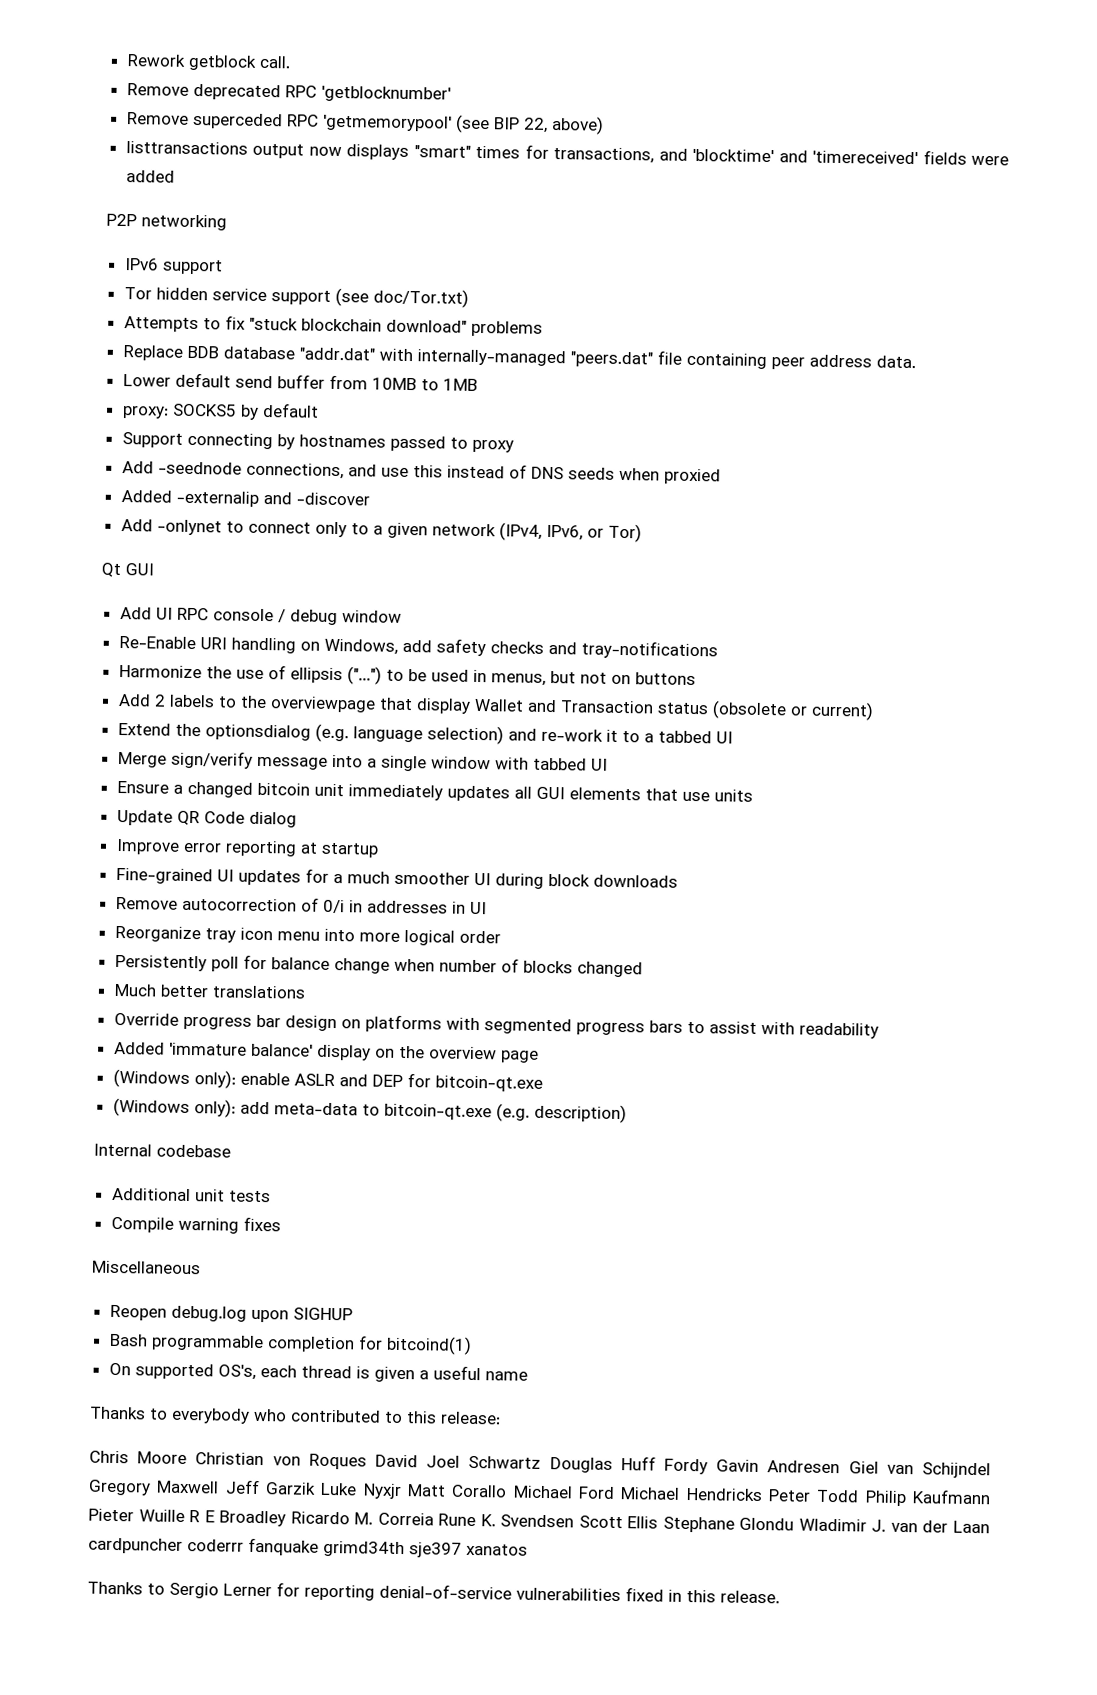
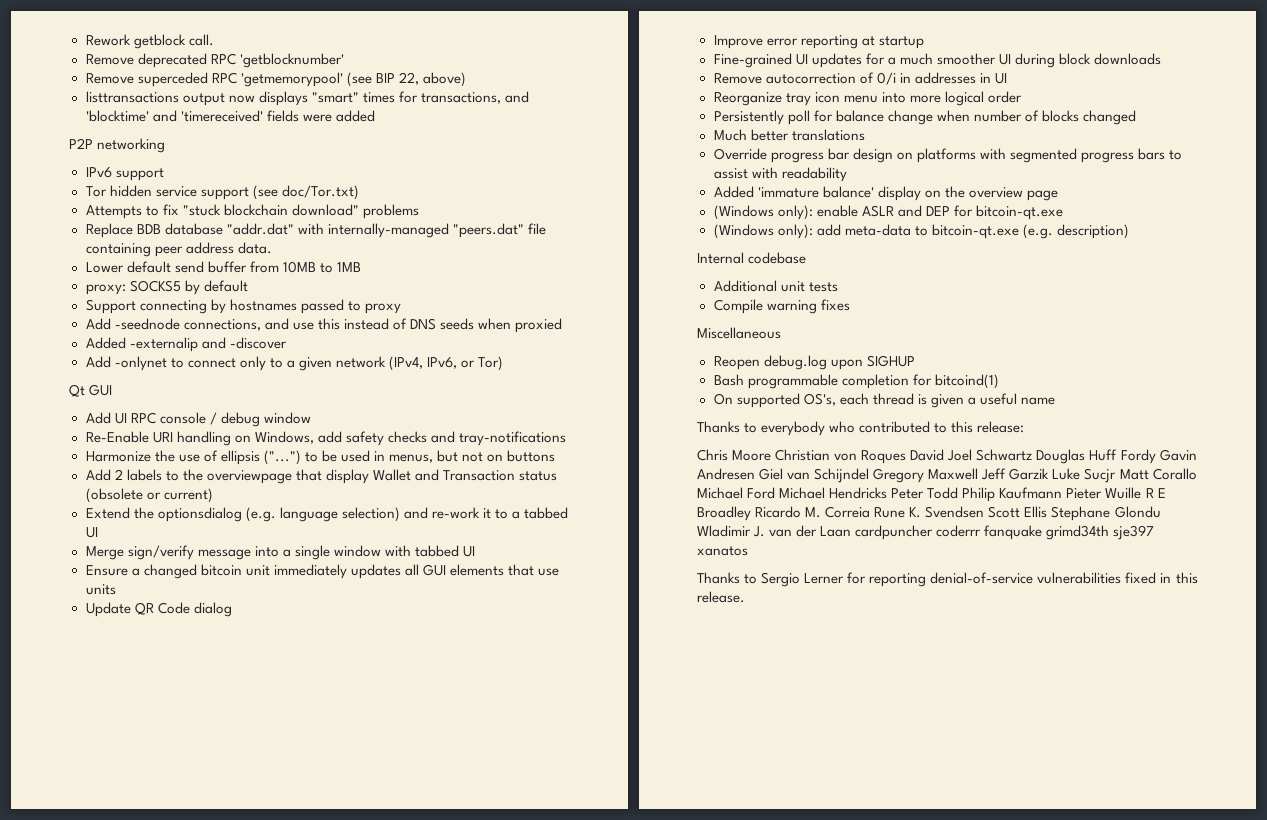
- Chris Moore Christian von Roques David Joel Schwartz Douglas Huff Fordy Gavin Andresen Giel van Schijndel Gregory Maxwell Jeff Garzik Luke Nyxjr Matt Corallo Michael Ford Michael Hendricks Peter Todd Philip Kaufmann Pieter Wuille R E Broadley Ricardo M. Correia Rune K. Svendsen Scott Ellis Stephane Glondu Wladimir J. van der Laan cardpuncher coderrr fanquake grimd34th sje397 xanatos
+ Chris Moore Christian von Roques David Joel Schwartz Douglas Huff Fordy Gavin Andresen Giel van Schijndel Gregory Maxwell Jeff Garzik Luke Sucjr Matt Corallo Michael Ford Michael Hendricks Peter Todd Philip Kaufmann Pieter Wuille R E Broadley Ricardo M. Correia Rune K. Svendsen Scott Ellis Stephane Glondu Wladimir J. van der Laan cardpuncher coderrr fanquake grimd34th sje397 xanatos

